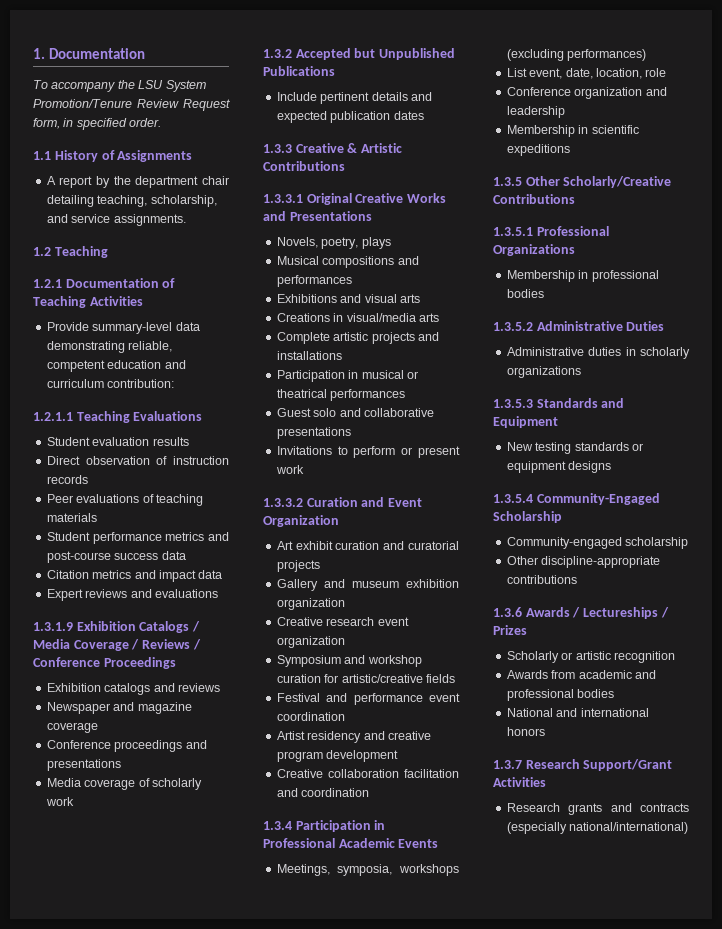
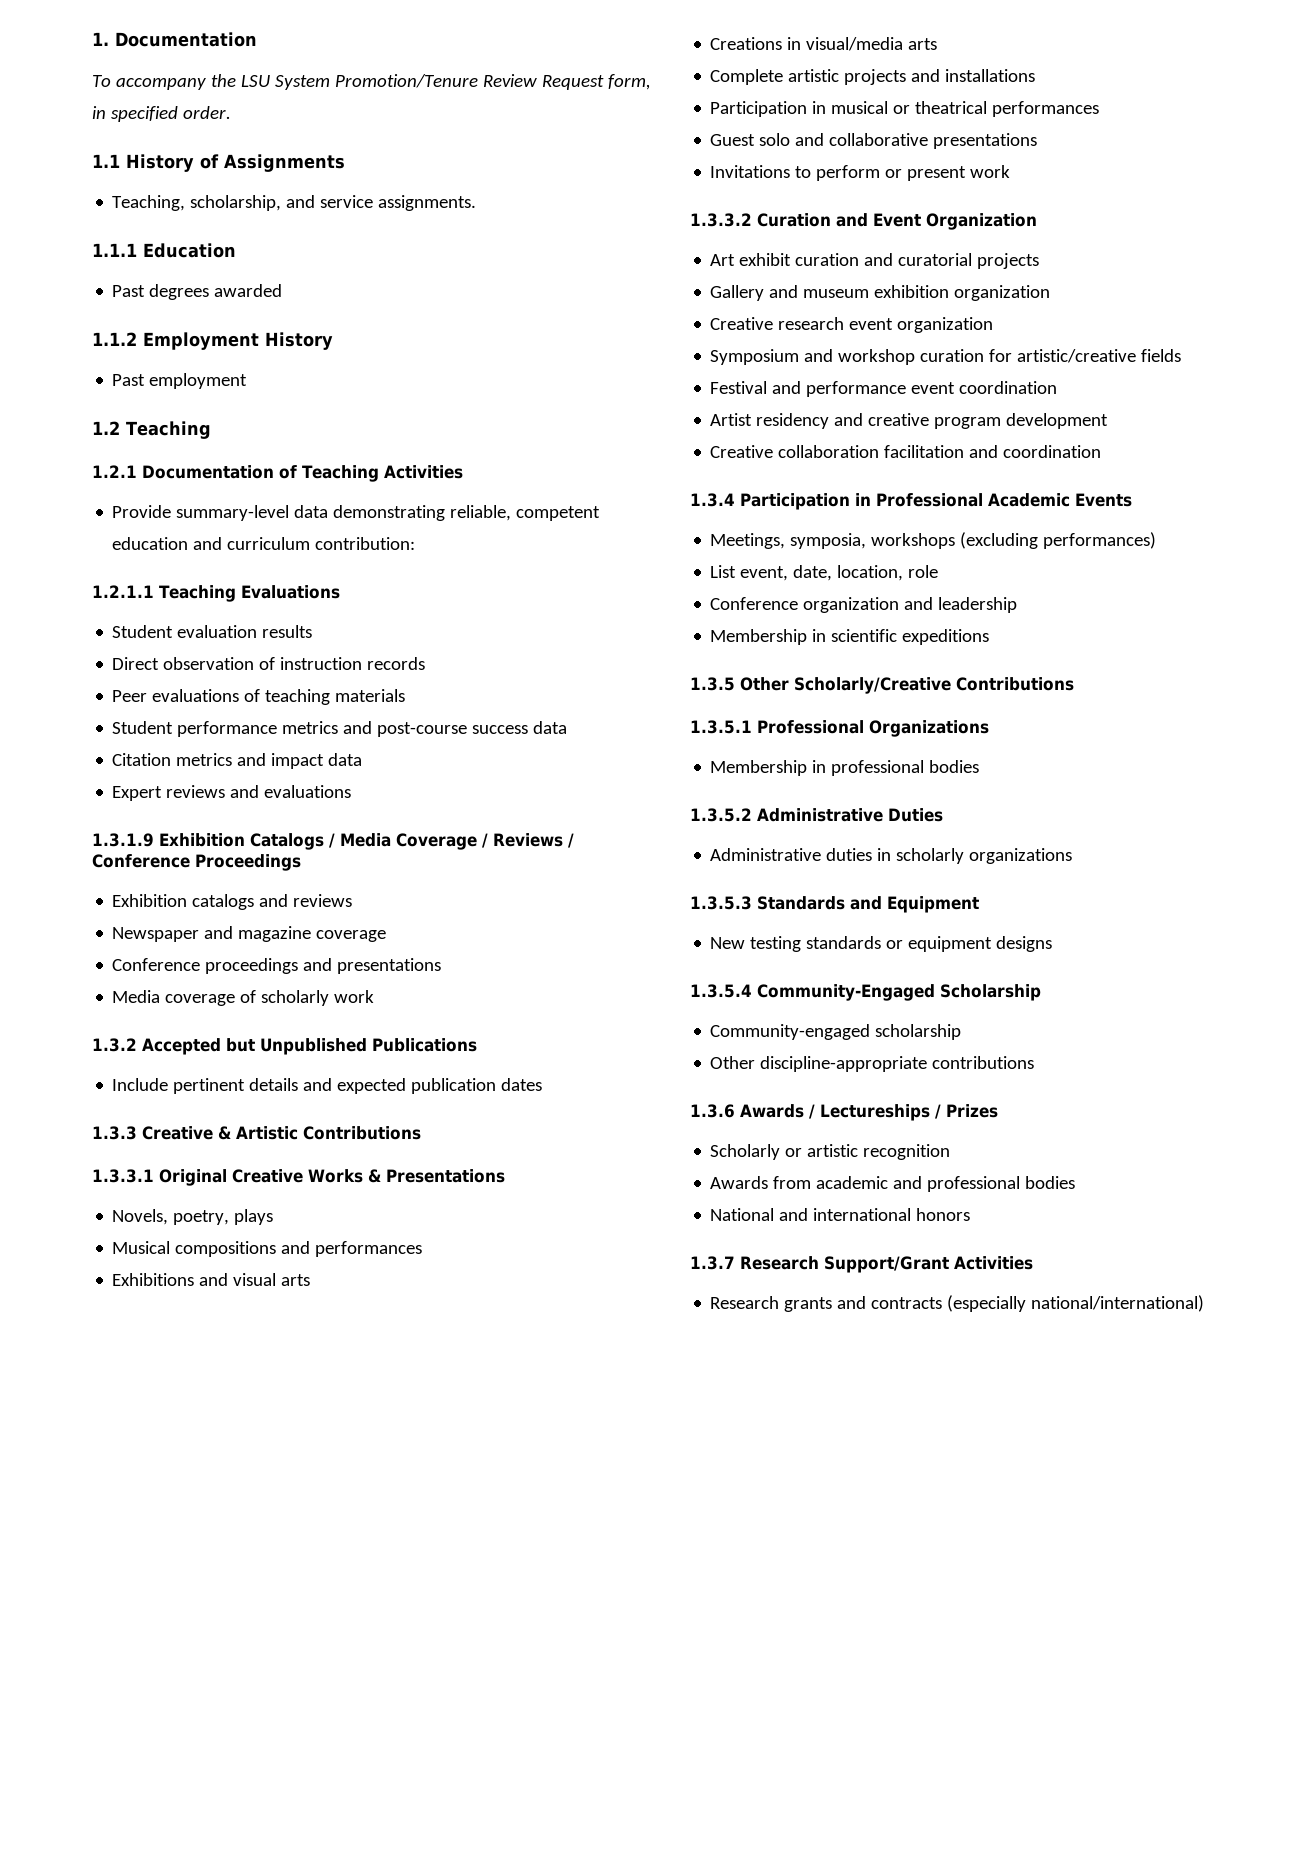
- A report by the department chair detailing teaching, scholarship, and service assignments.
+ Teaching, scholarship, and service assignments.
+ 1.1.1 Education
+ Past degrees awarded
+ 1.1.2 Employment History
+ Past employment
- 1.3.3.1 Original Creative Works and Presentations
+ 1.3.3.1 Original Creative Works & Presentations

